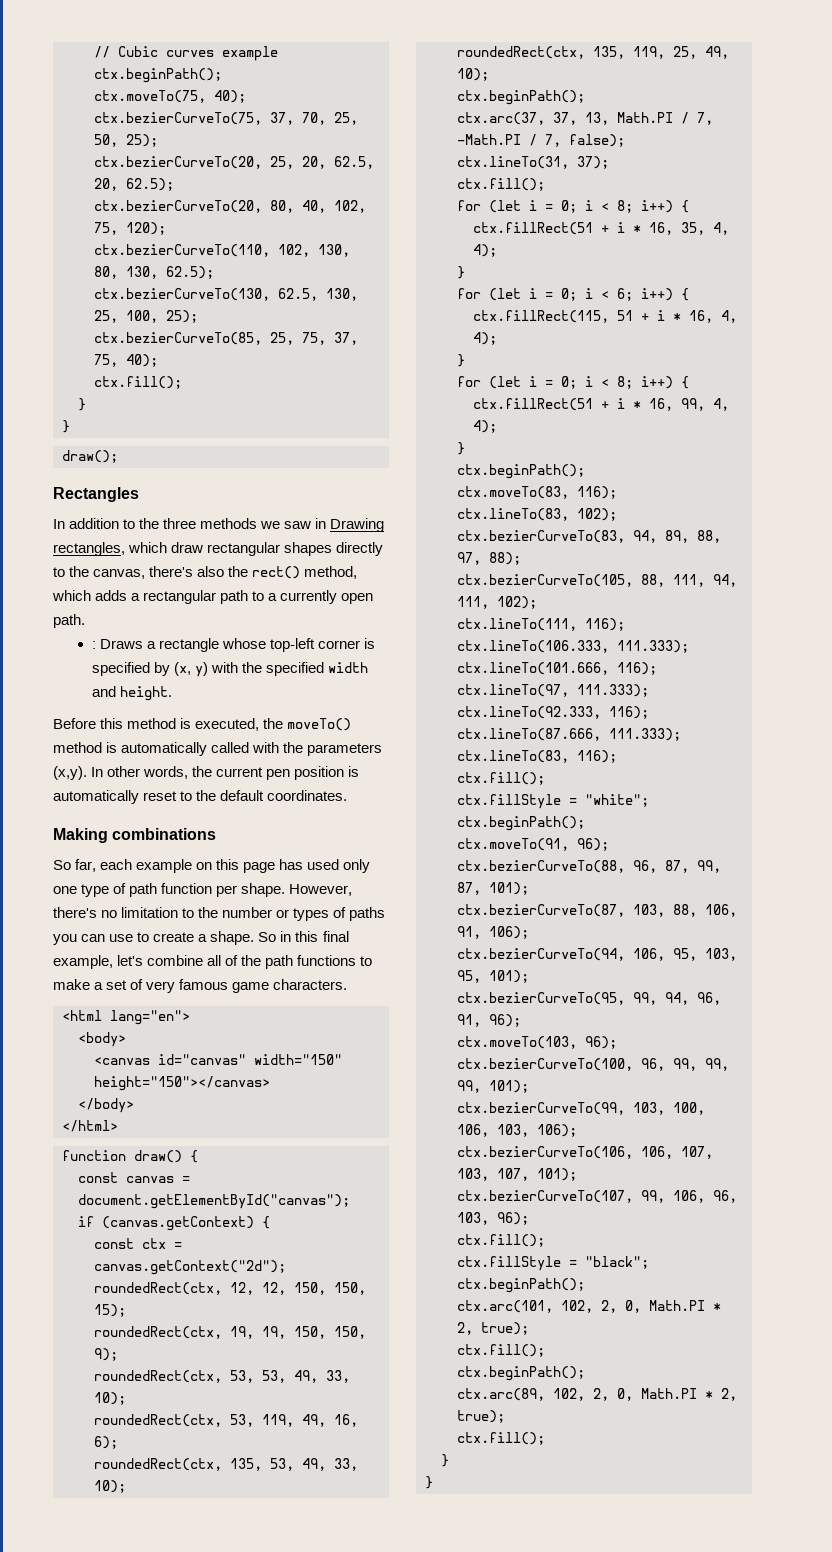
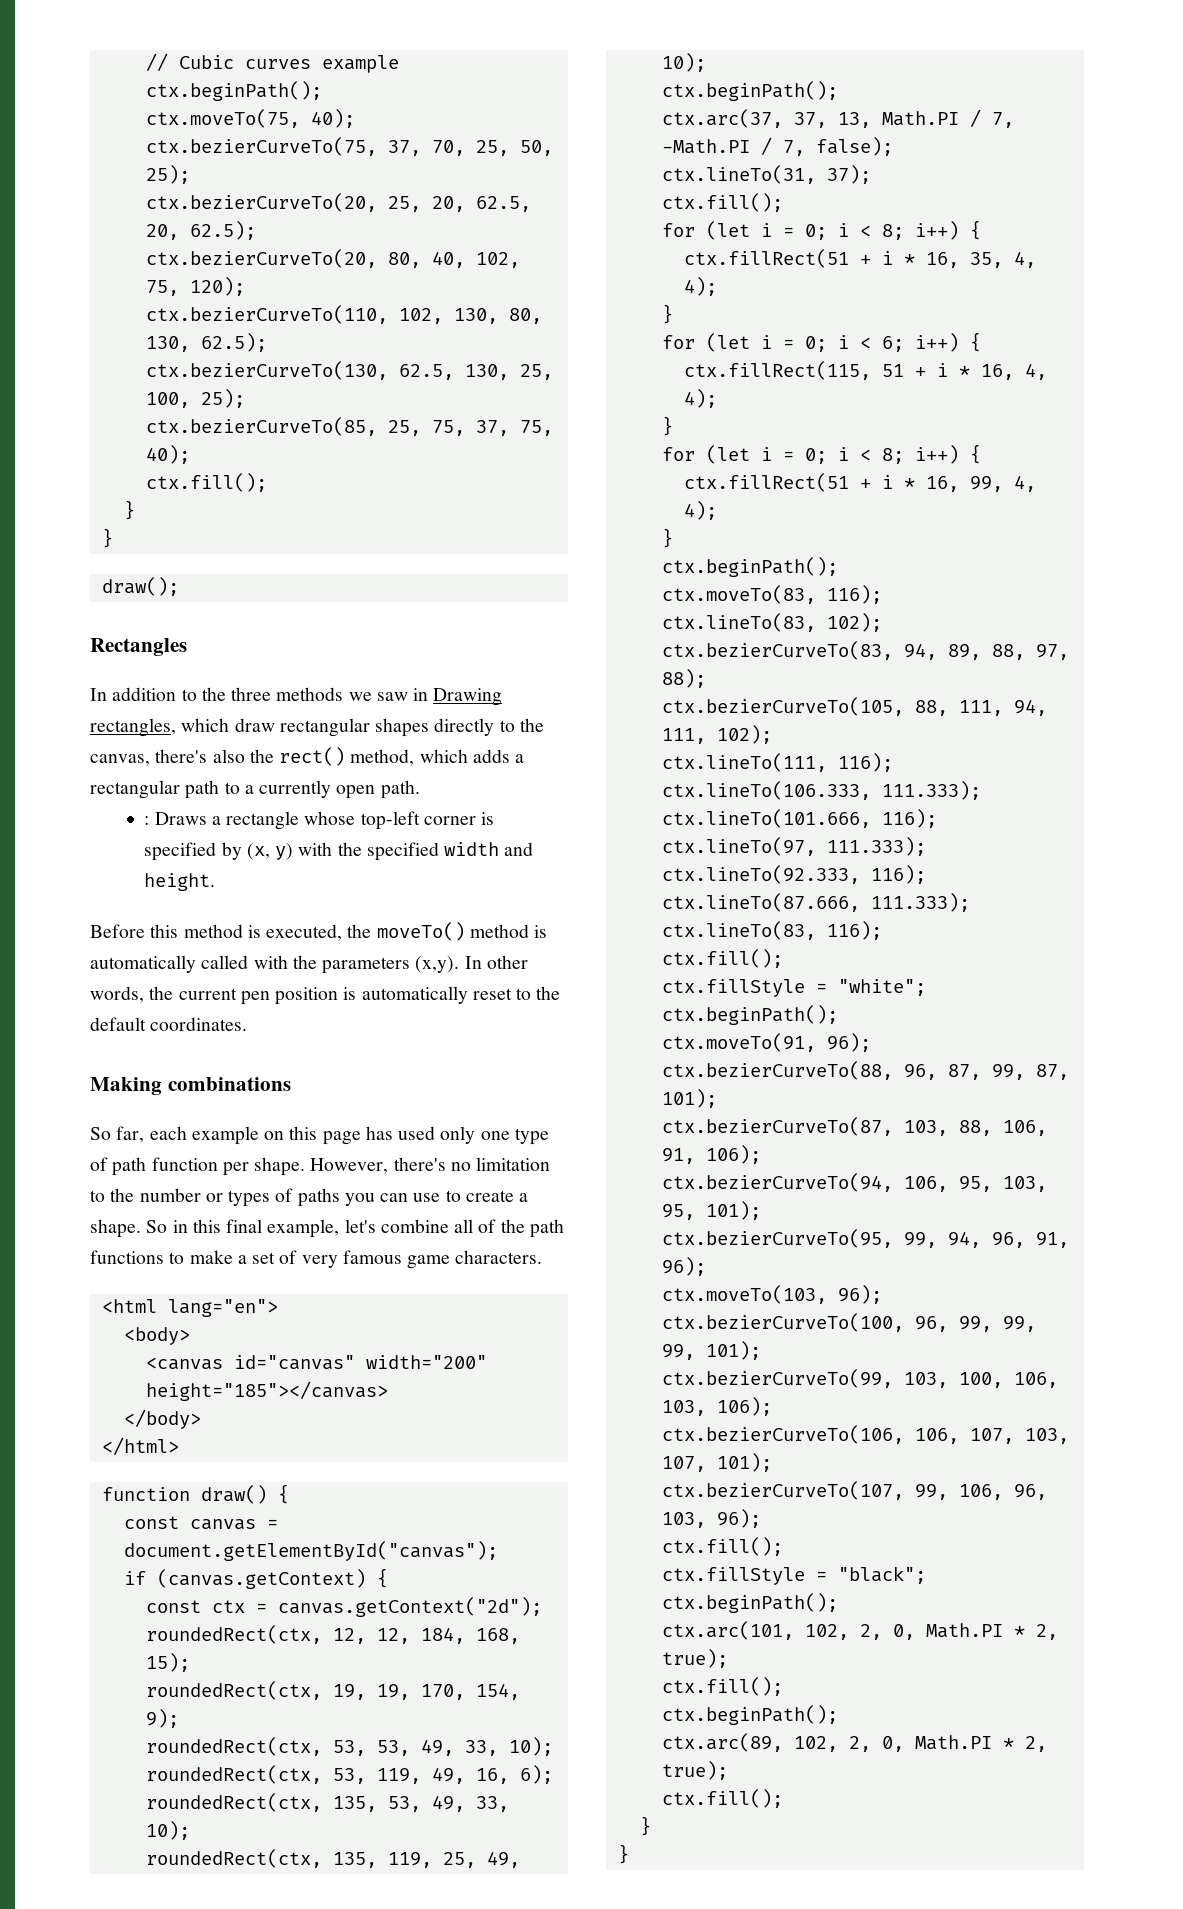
- <canvas id="canvas" width="150" height="150"></canvas>
+ <canvas id="canvas" width="200" height="185"></canvas>
- roundedRect(ctx, 12, 12, 150, 150, 15);
+ roundedRect(ctx, 12, 12, 184, 168, 15);
- roundedRect(ctx, 19, 19, 150, 150, 9);
+ roundedRect(ctx, 19, 19, 170, 154, 9);

